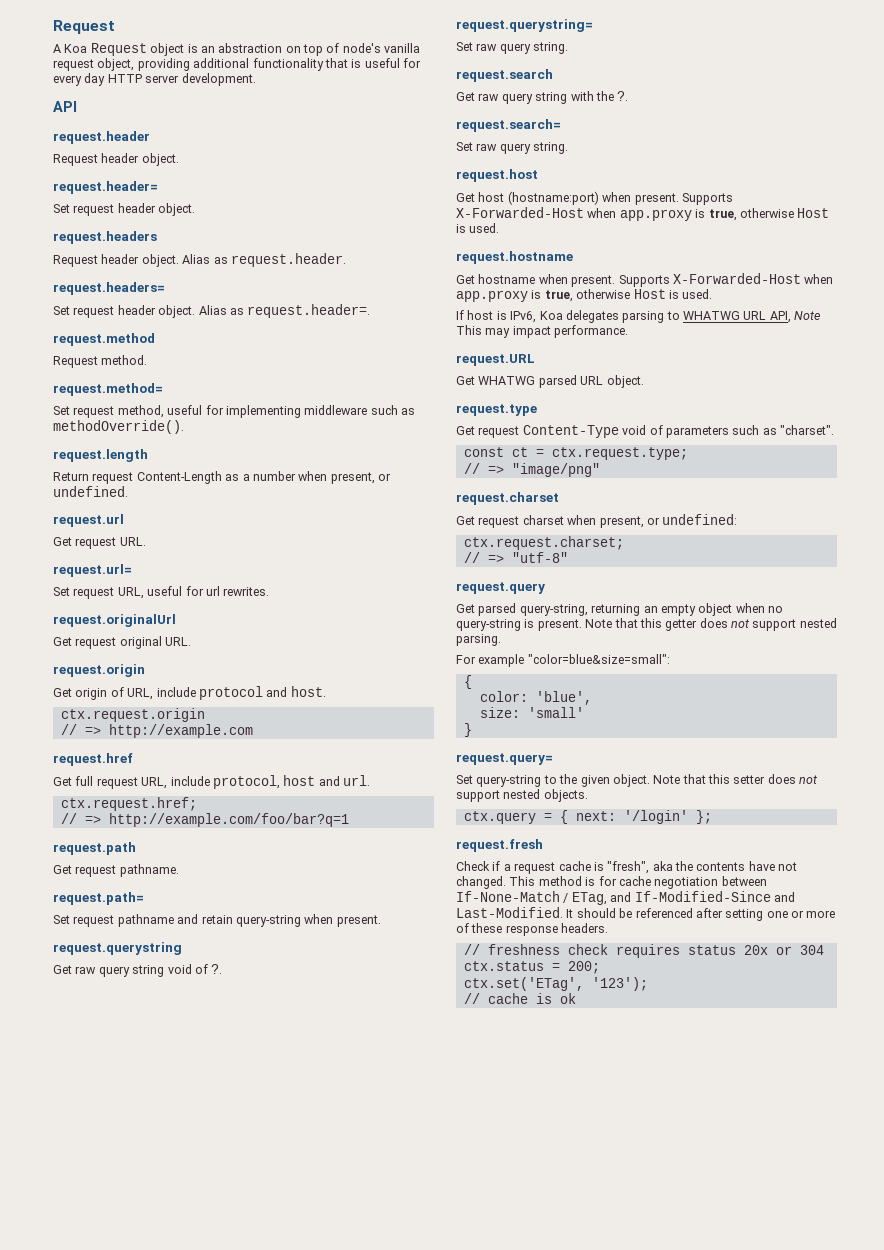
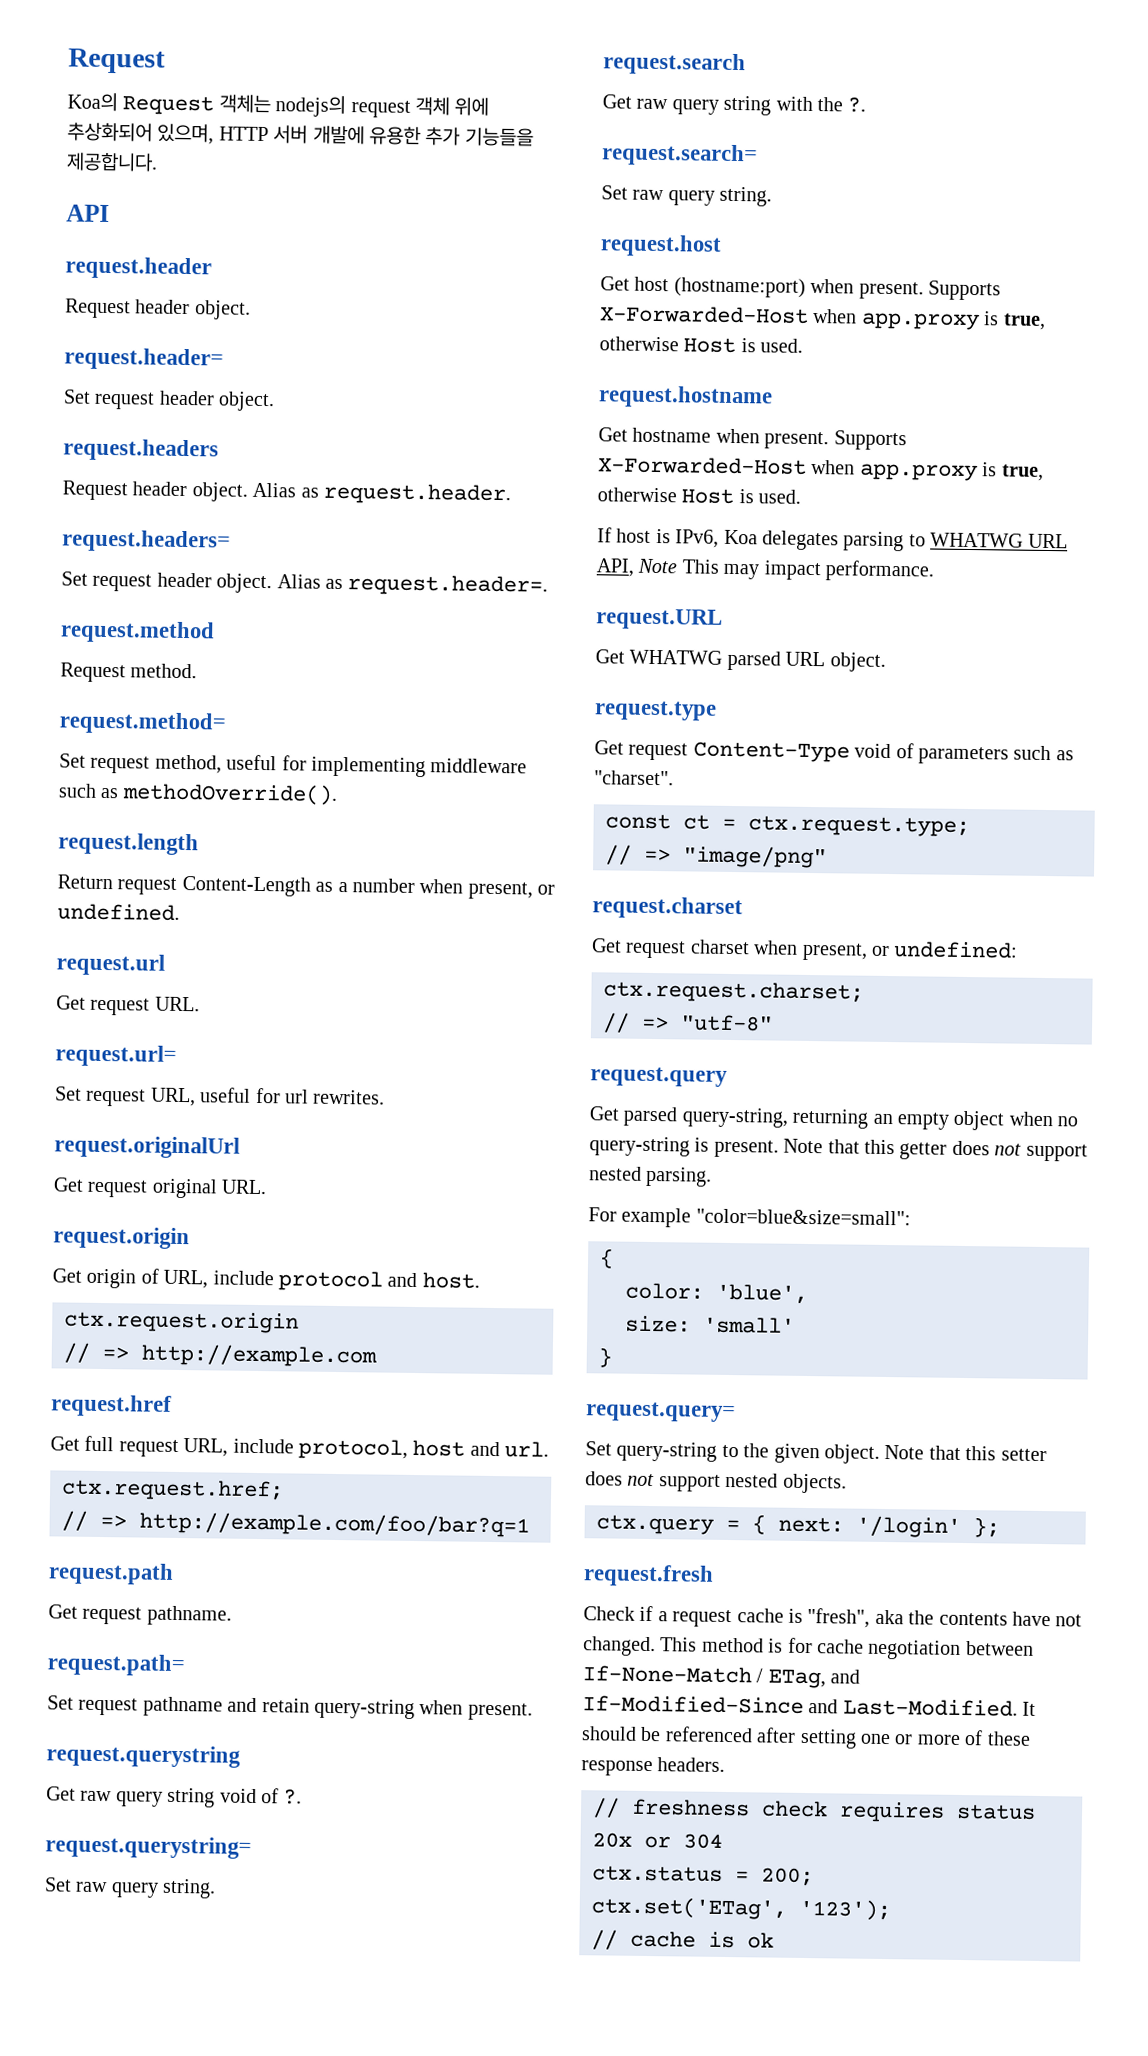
- A Koa Request object is an abstraction on top of node's vanilla request object, providing additional functionality that is useful for every day HTTP server development.
+ Koa의 Request 객체는 nodejs의 request 객체 위에 추상화되어 있으며, HTTP 서버 개발에 유용한 추가 기능들을 제공합니다.

